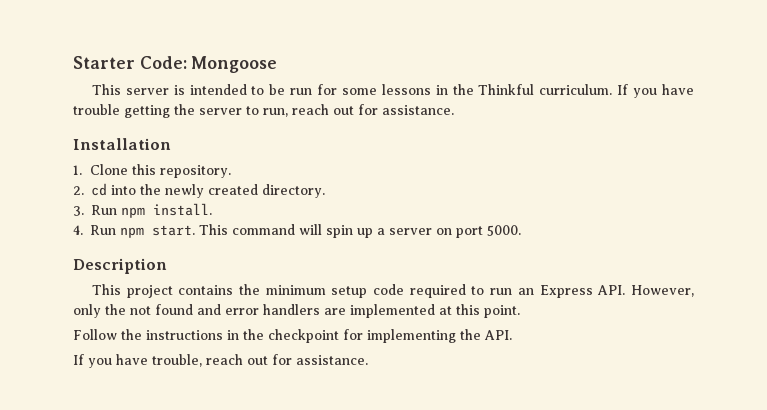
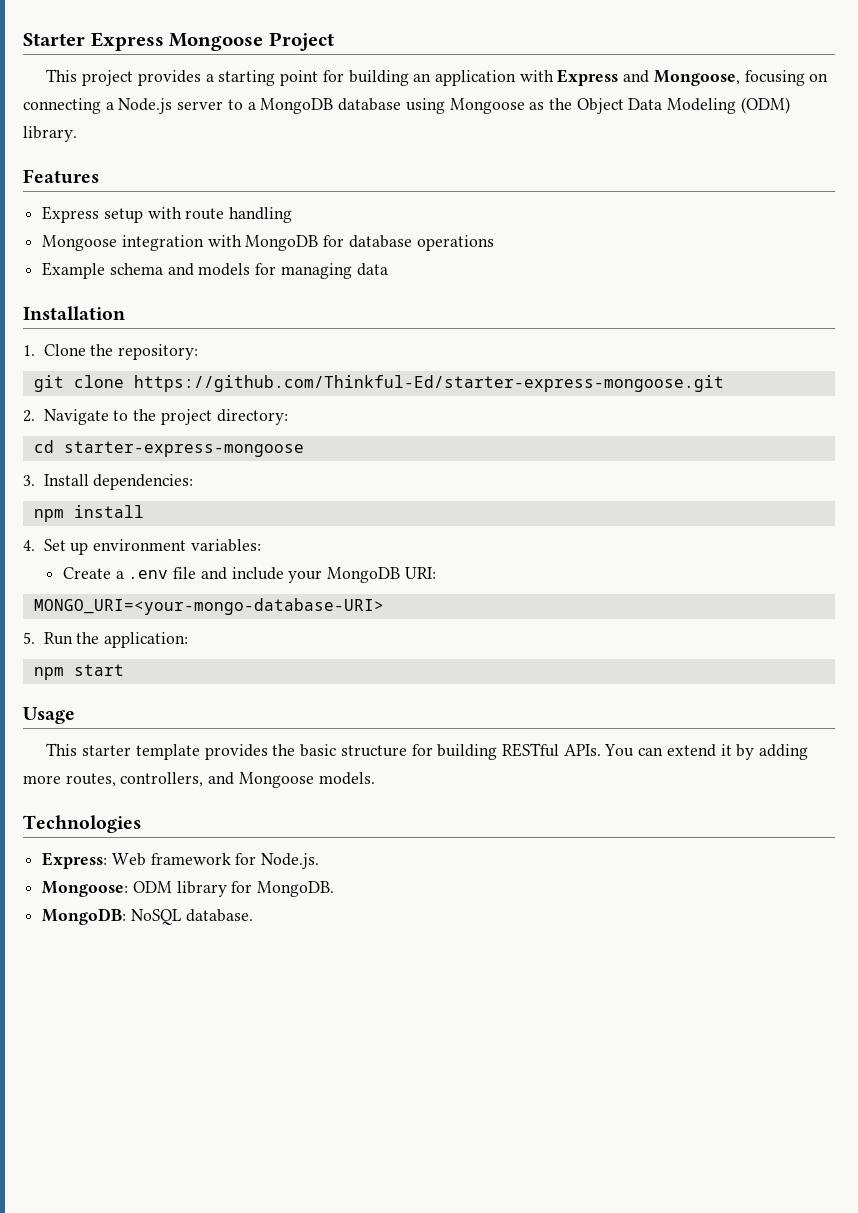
- Starter Code: Mongoose
- This server is intended to be run for some lessons in the Thinkful curriculum. If you have trouble getting the server to run, reach out for assistance.
+ Starter Express Mongoose Project
+ This project provides a starting point for building an application with Express and Mongoose, focusing on connecting a Node.js server to a MongoDB database using Mongoose as the Object Data Modeling (ODM) library.
+ Features
+ Express setup with route handling
+ Mongoose integration with MongoDB for database operations
+ Example schema and models for managing data
  Installation
- 1. Clone this repository.
- 2. cd into the newly created directory.
- 3. Run npm install.
- 4. Run npm start. This command will spin up a server on port 5000.
- Description
- This project contains the minimum setup code required to run an Express API. However, only the not found and error handlers are implemented at this point.
- Follow the instructions in the checkpoint for implementing the API.
- If you have trouble, reach out for assistance.
+ 1. Clone the repository:
+ git clone https://github.com/Thinkful-Ed/starter-express-mongoose.git
+ 2. Navigate to the project directory:
+ cd starter-express-mongoose
+ 3. Install dependencies:
+ npm install
+ 4. Set up environment variables:
+ Create a .env file and include your MongoDB URI:
+ MONGO_URI=<your-mongo-database-URI>
+ 5. Run the application:
+ npm start
+ Usage
+ This starter template provides the basic structure for building RESTful APIs. You can extend it by adding more routes, controllers, and Mongoose models.
+ Technologies
+ Express: Web framework for Node.js.
+ Mongoose: ODM library for MongoDB.
+ MongoDB: NoSQL database.

